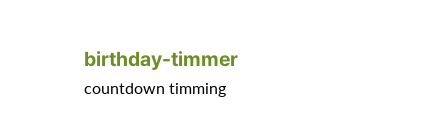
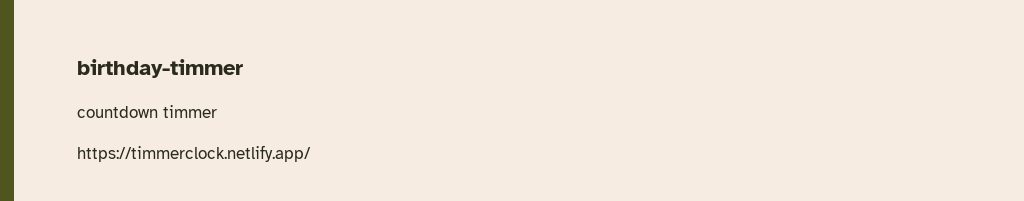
- countdown timming
+ countdown timmer
+ https://timmerclock.netlify.app/

